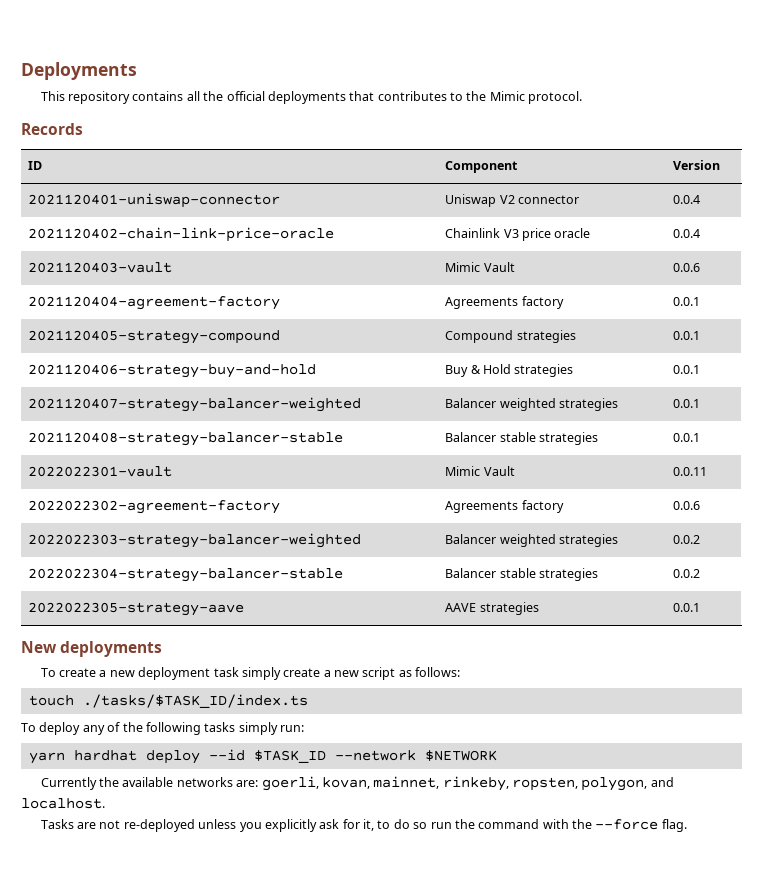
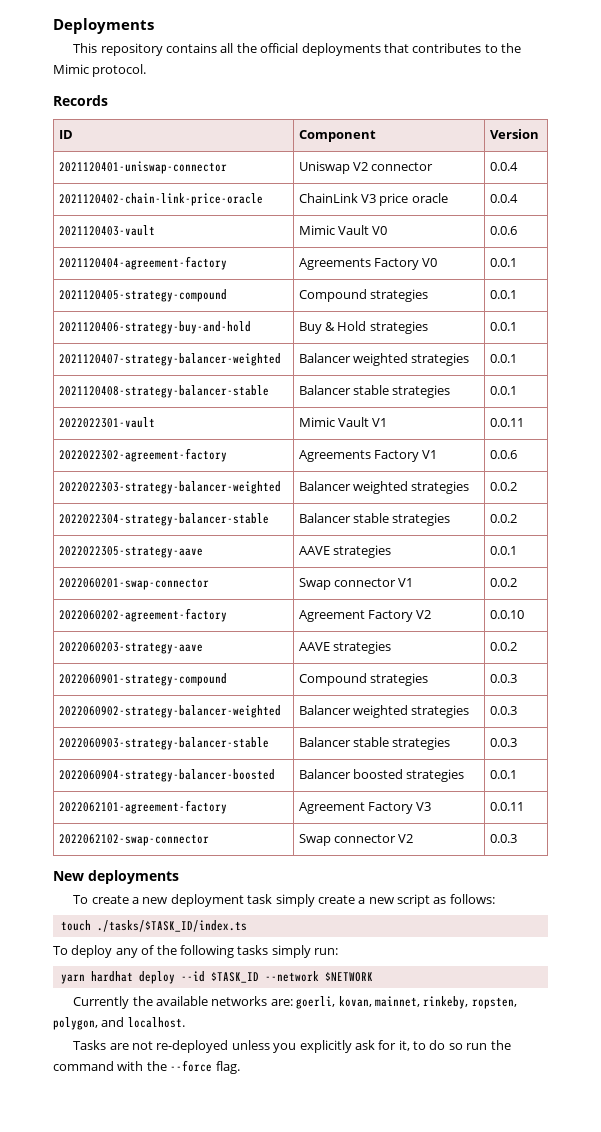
- 2021120402-chain-link-price-oracle | Chainlink V3 price oracle | 0.0.4
+ 2021120402-chain-link-price-oracle | ChainLink V3 price oracle | 0.0.4
- 2021120403-vault | Mimic Vault | 0.0.6
+ 2021120403-vault | Mimic Vault V0 | 0.0.6
- 2021120404-agreement-factory | Agreements factory | 0.0.1
+ 2021120404-agreement-factory | Agreements Factory V0 | 0.0.1
- 2022022301-vault | Mimic Vault | 0.0.11
+ 2022022301-vault | Mimic Vault V1 | 0.0.11
- 2022022302-agreement-factory | Agreements factory | 0.0.6
+ 2022022302-agreement-factory | Agreements Factory V1 | 0.0.6
+ 2022060201-swap-connector | Swap connector V1 | 0.0.2
+ 2022060202-agreement-factory | Agreement Factory V2 | 0.0.10
+ 2022060203-strategy-aave | AAVE strategies | 0.0.2
+ 2022060901-strategy-compound | Compound strategies | 0.0.3
+ 2022060902-strategy-balancer-weighted | Balancer weighted strategies | 0.0.3
+ 2022060903-strategy-balancer-stable | Balancer stable strategies | 0.0.3
+ 2022060904-strategy-balancer-boosted | Balancer boosted strategies | 0.0.1
+ 2022062101-agreement-factory | Agreement Factory V3 | 0.0.11
+ 2022062102-swap-connector | Swap connector V2 | 0.0.3

